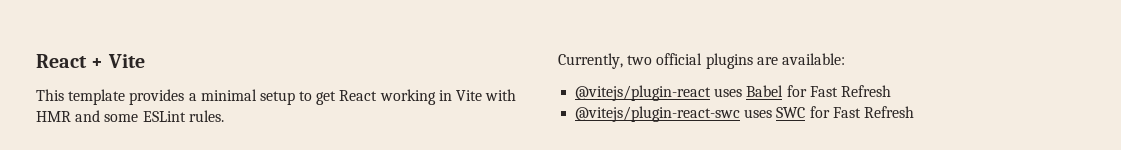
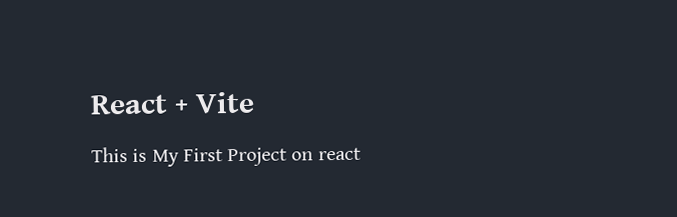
- This template provides a minimal setup to get React working in Vite with HMR and some ESLint rules.
- Currently, two official plugins are available:
- @vitejs/plugin-react uses Babel for Fast Refresh
- @vitejs/plugin-react-swc uses SWC for Fast Refresh
+ This is My First Project on react

